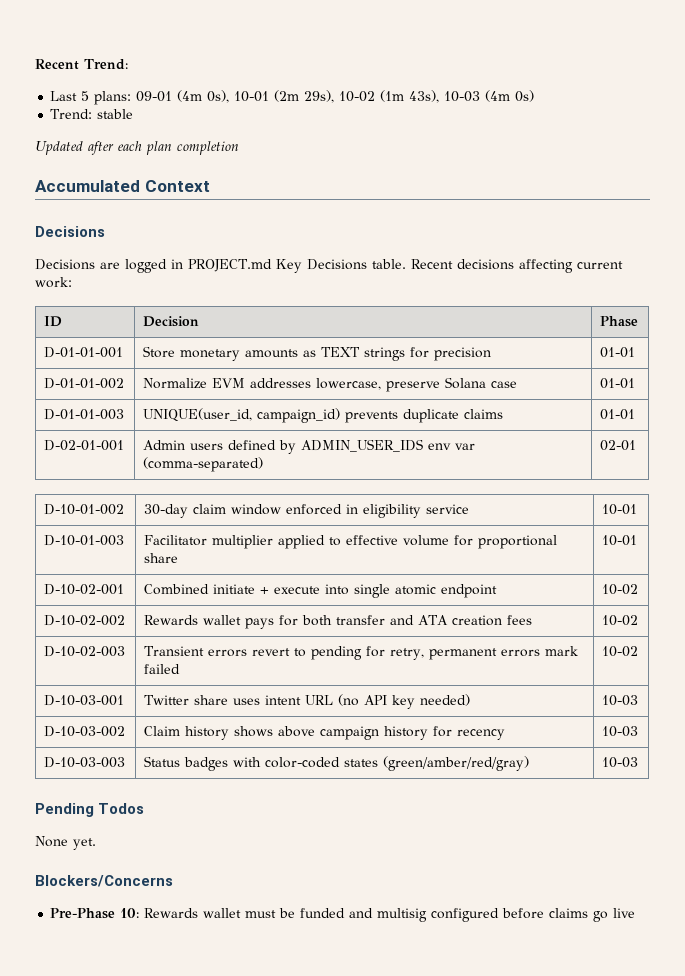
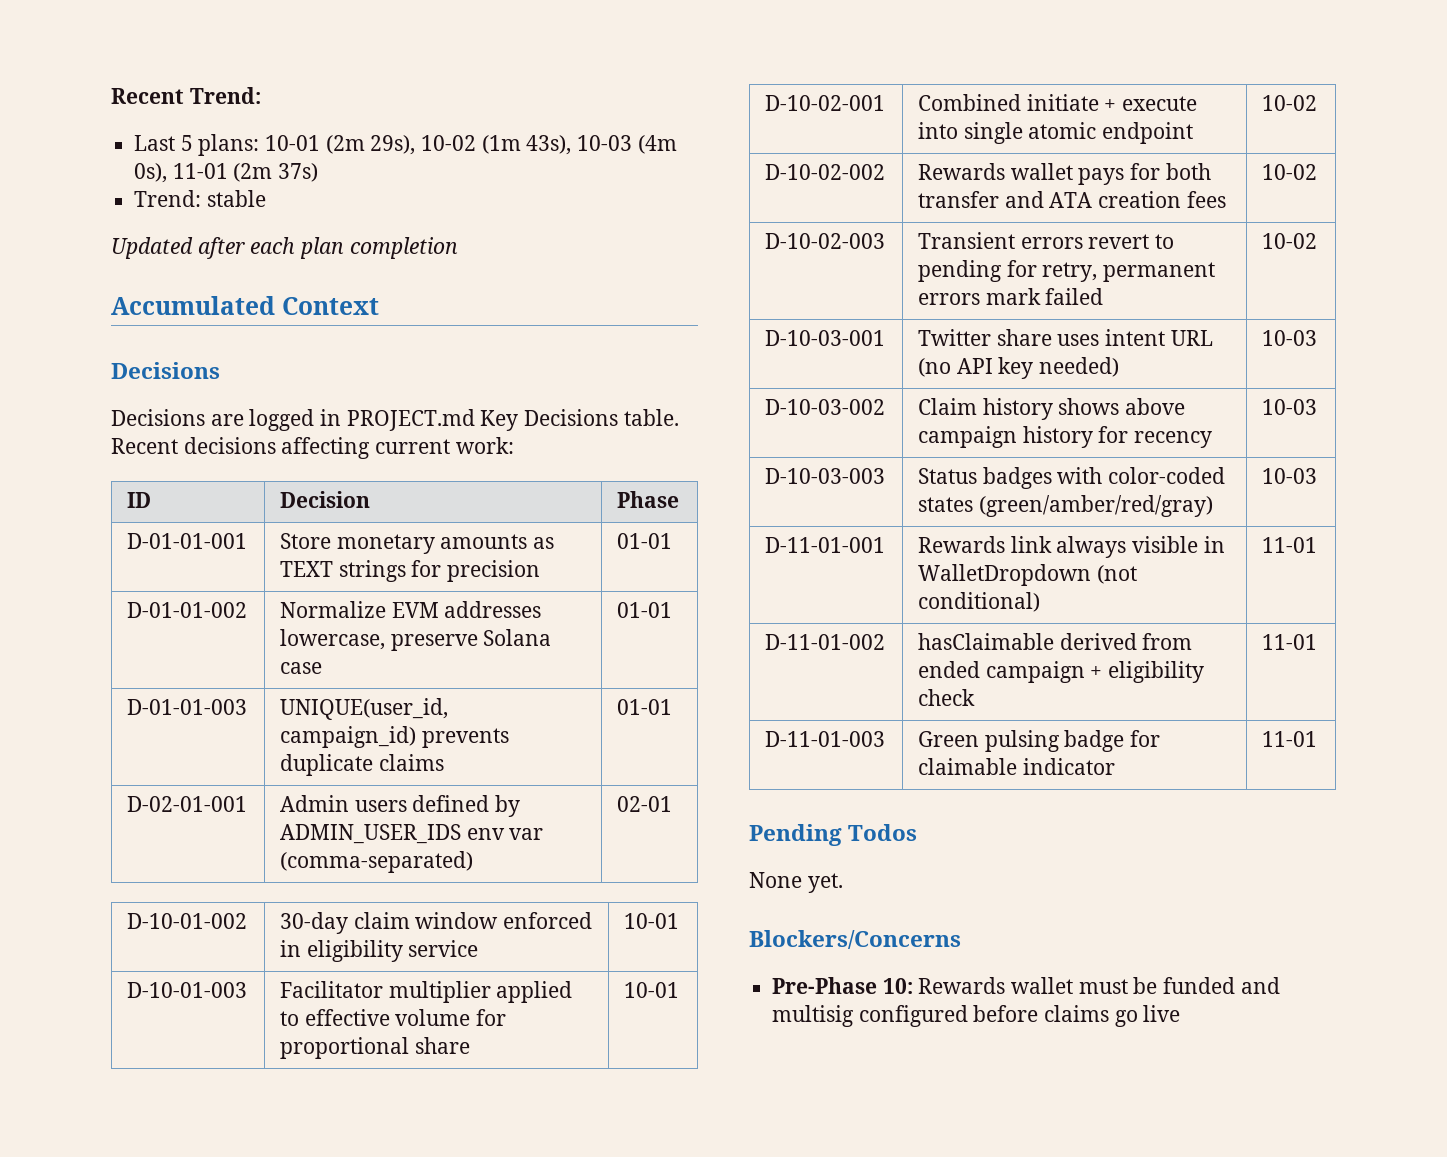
- Last 5 plans: 09-01 (4m 0s), 10-01 (2m 29s), 10-02 (1m 43s), 10-03 (4m 0s)
+ Last 5 plans: 10-01 (2m 29s), 10-02 (1m 43s), 10-03 (4m 0s), 11-01 (2m 37s)
+ D-11-01-001 | Rewards link always visible in WalletDropdown (not conditional) | 11-01
+ D-11-01-002 | hasClaimable derived from ended campaign + eligibility check | 11-01
+ D-11-01-003 | Green pulsing badge for claimable indicator | 11-01

